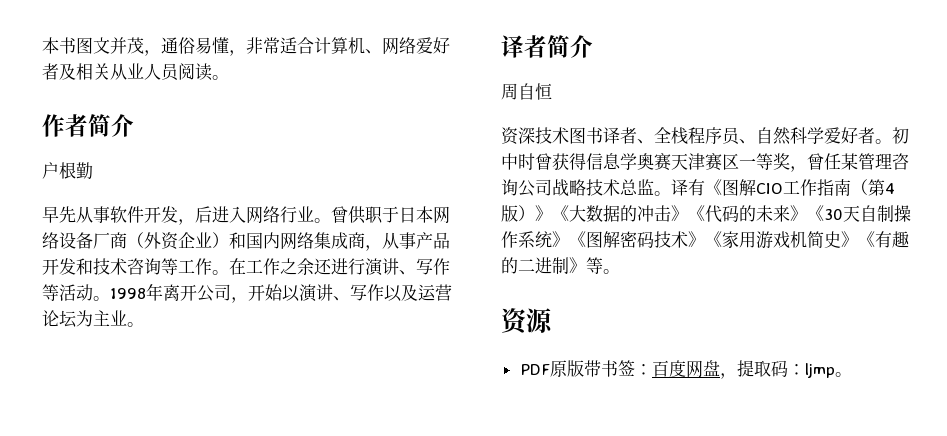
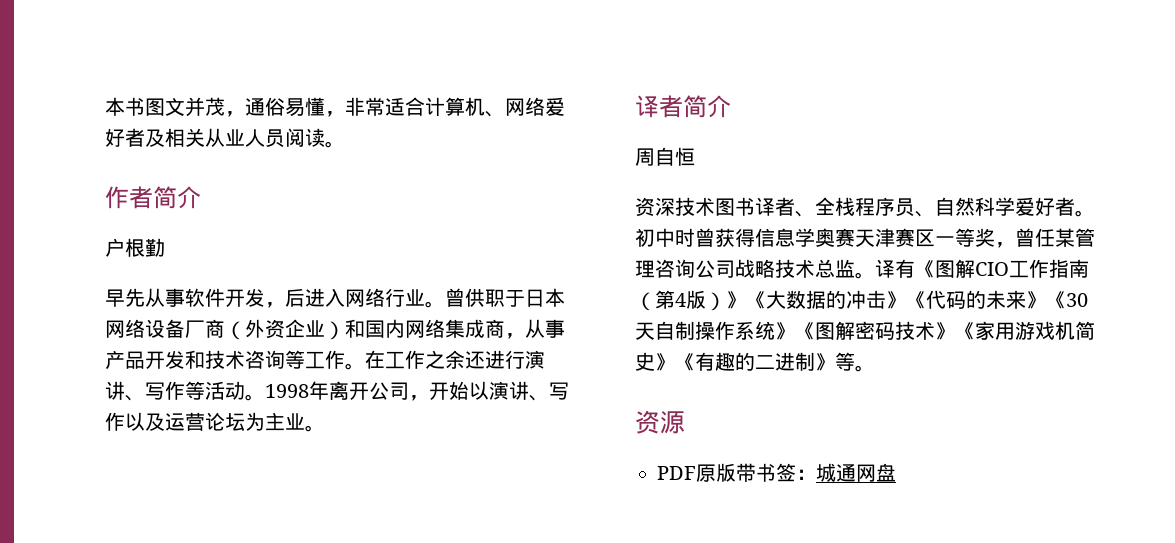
- PDF原版带书签：百度网盘，提取码：ljmp。
+ PDF原版带书签：城通网盘

